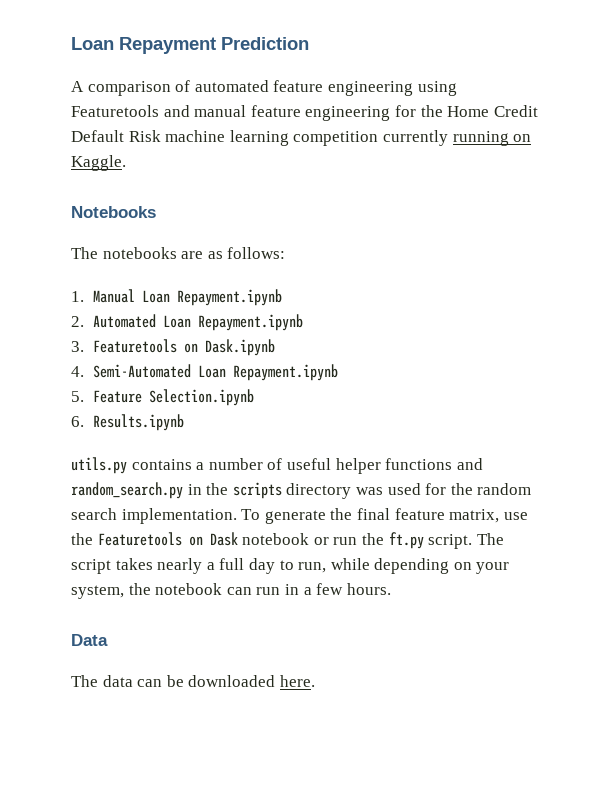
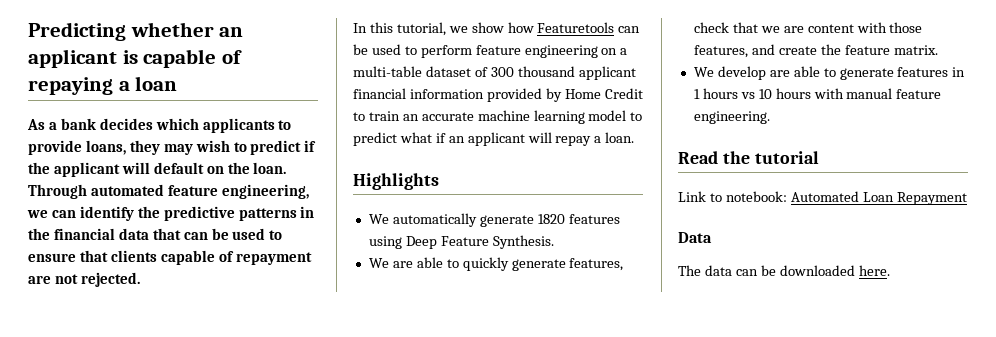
- Loan Repayment Prediction
- A comparison of automated feature engineering using Featuretools and manual feature engineering for the Home Credit Default Risk machine learning competition currently running on Kaggle.
- Notebooks
- The notebooks are as follows:
- 1. Manual Loan Repayment.ipynb
- 2. Automated Loan Repayment.ipynb
- 3. Featuretools on Dask.ipynb
- 4. Semi-Automated Loan Repayment.ipynb
- 5. Feature Selection.ipynb
- 6. Results.ipynb
- utils.py contains a number of useful helper functions and random_search.py in the scripts directory was used for the random search implementation. To generate the final feature matrix, use the Featuretools on Dask notebook or run the ft.py script. The script takes nearly a full day to run, while depending on your system, the notebook can run in a few hours.
+ Predicting whether an applicant is capable of repaying a loan
+ As a bank decides which applicants to provide loans, they may wish to predict if the applicant will default on the loan. Through automated feature engineering, we can identify the predictive patterns in the financial data that can be used to ensure that clients capable of repayment are not rejected.
+ In this tutorial, we show how Featuretools can be used to perform feature engineering on a multi-table dataset of 300 thousand applicant financial information provided by Home Credit to train an accurate machine learning model to predict what if an applicant will repay a loan.
+ Highlights
+ We automatically generate 1820 features using Deep Feature Synthesis.
+ We are able to quickly generate features, check that we are content with those features, and create the feature matrix.
+ We develop are able to generate features in 1 hours vs 10 hours with manual feature engineering.
+ Read the tutorial
+ Link to notebook: Automated Loan Repayment

